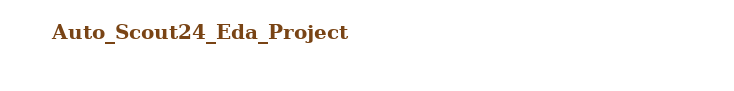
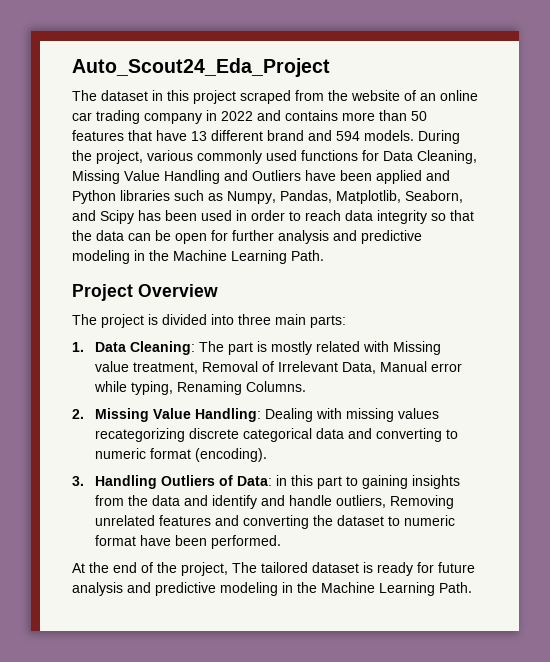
+ The dataset in this project scraped from the website of an online car trading company in 2022 and contains more than 50 features that have 13 different brand and 594 models. During the project, various commonly used functions for Data Cleaning, Missing Value Handling and Outliers have been applied and Python libraries such as Numpy, Pandas, Matplotlib, Seaborn, and Scipy has been used in order to reach data integrity so that the data can be open for further analysis and predictive modeling in the Machine Learning Path.
+ Project Overview
+ The project is divided into three main parts:
+ 1. Data Cleaning: The part is mostly related with Missing value treatment, Removal of Irrelevant Data, Manual error while typing, Renaming Columns.
+ 2. Missing Value Handling: Dealing with missing values recategorizing discrete categorical data and converting to numeric format (encoding).
+ 3. Handling Outliers of Data: in this part to gaining insights from the data and identify and handle outliers, Removing unrelated features and converting the dataset to numeric format have been performed.
+ At the end of the project, The tailored dataset is ready for future analysis and predictive modeling in the Machine Learning Path.

